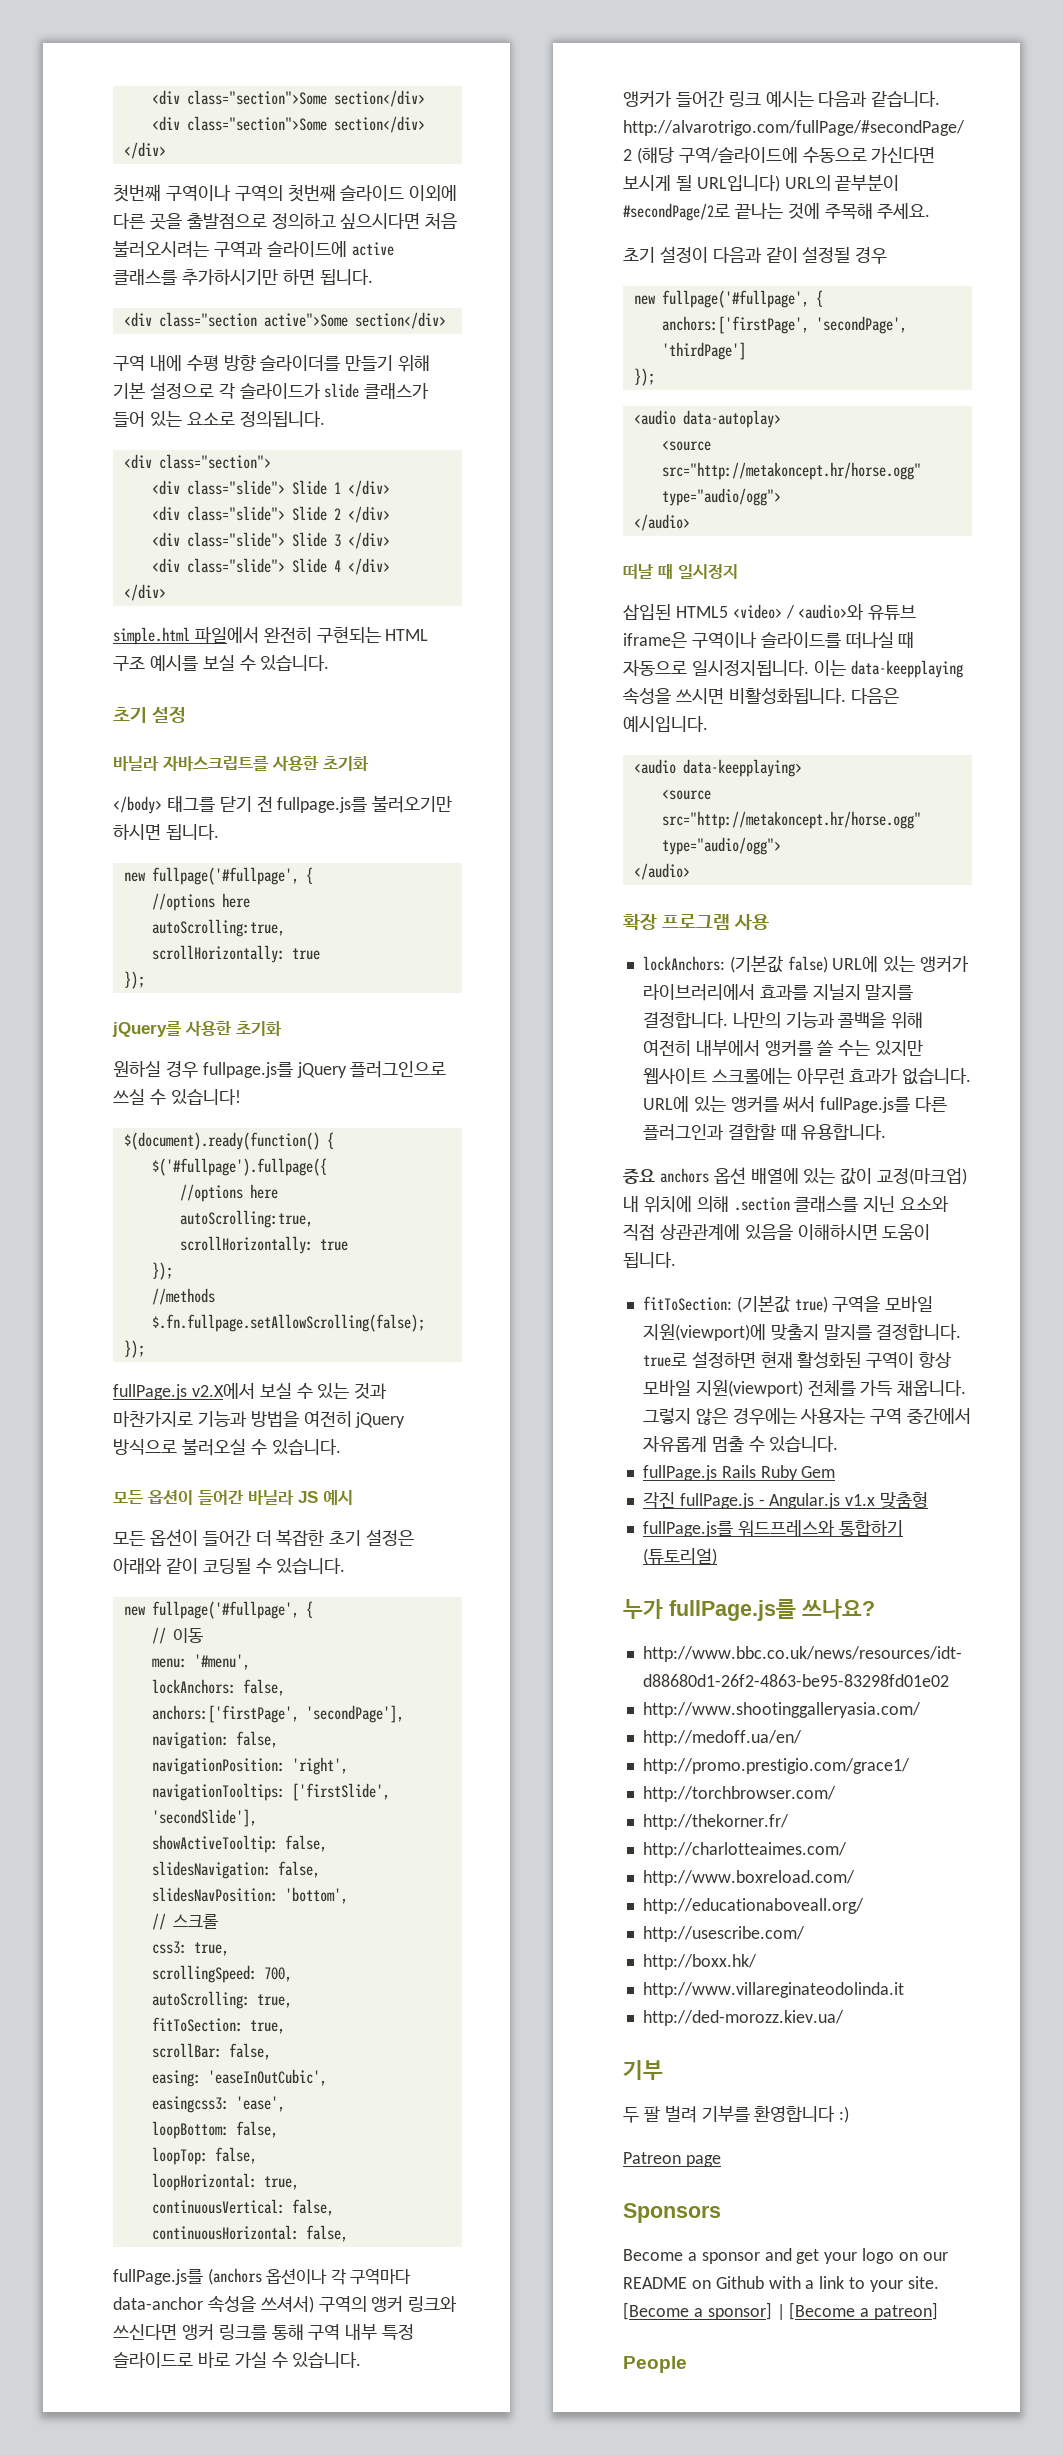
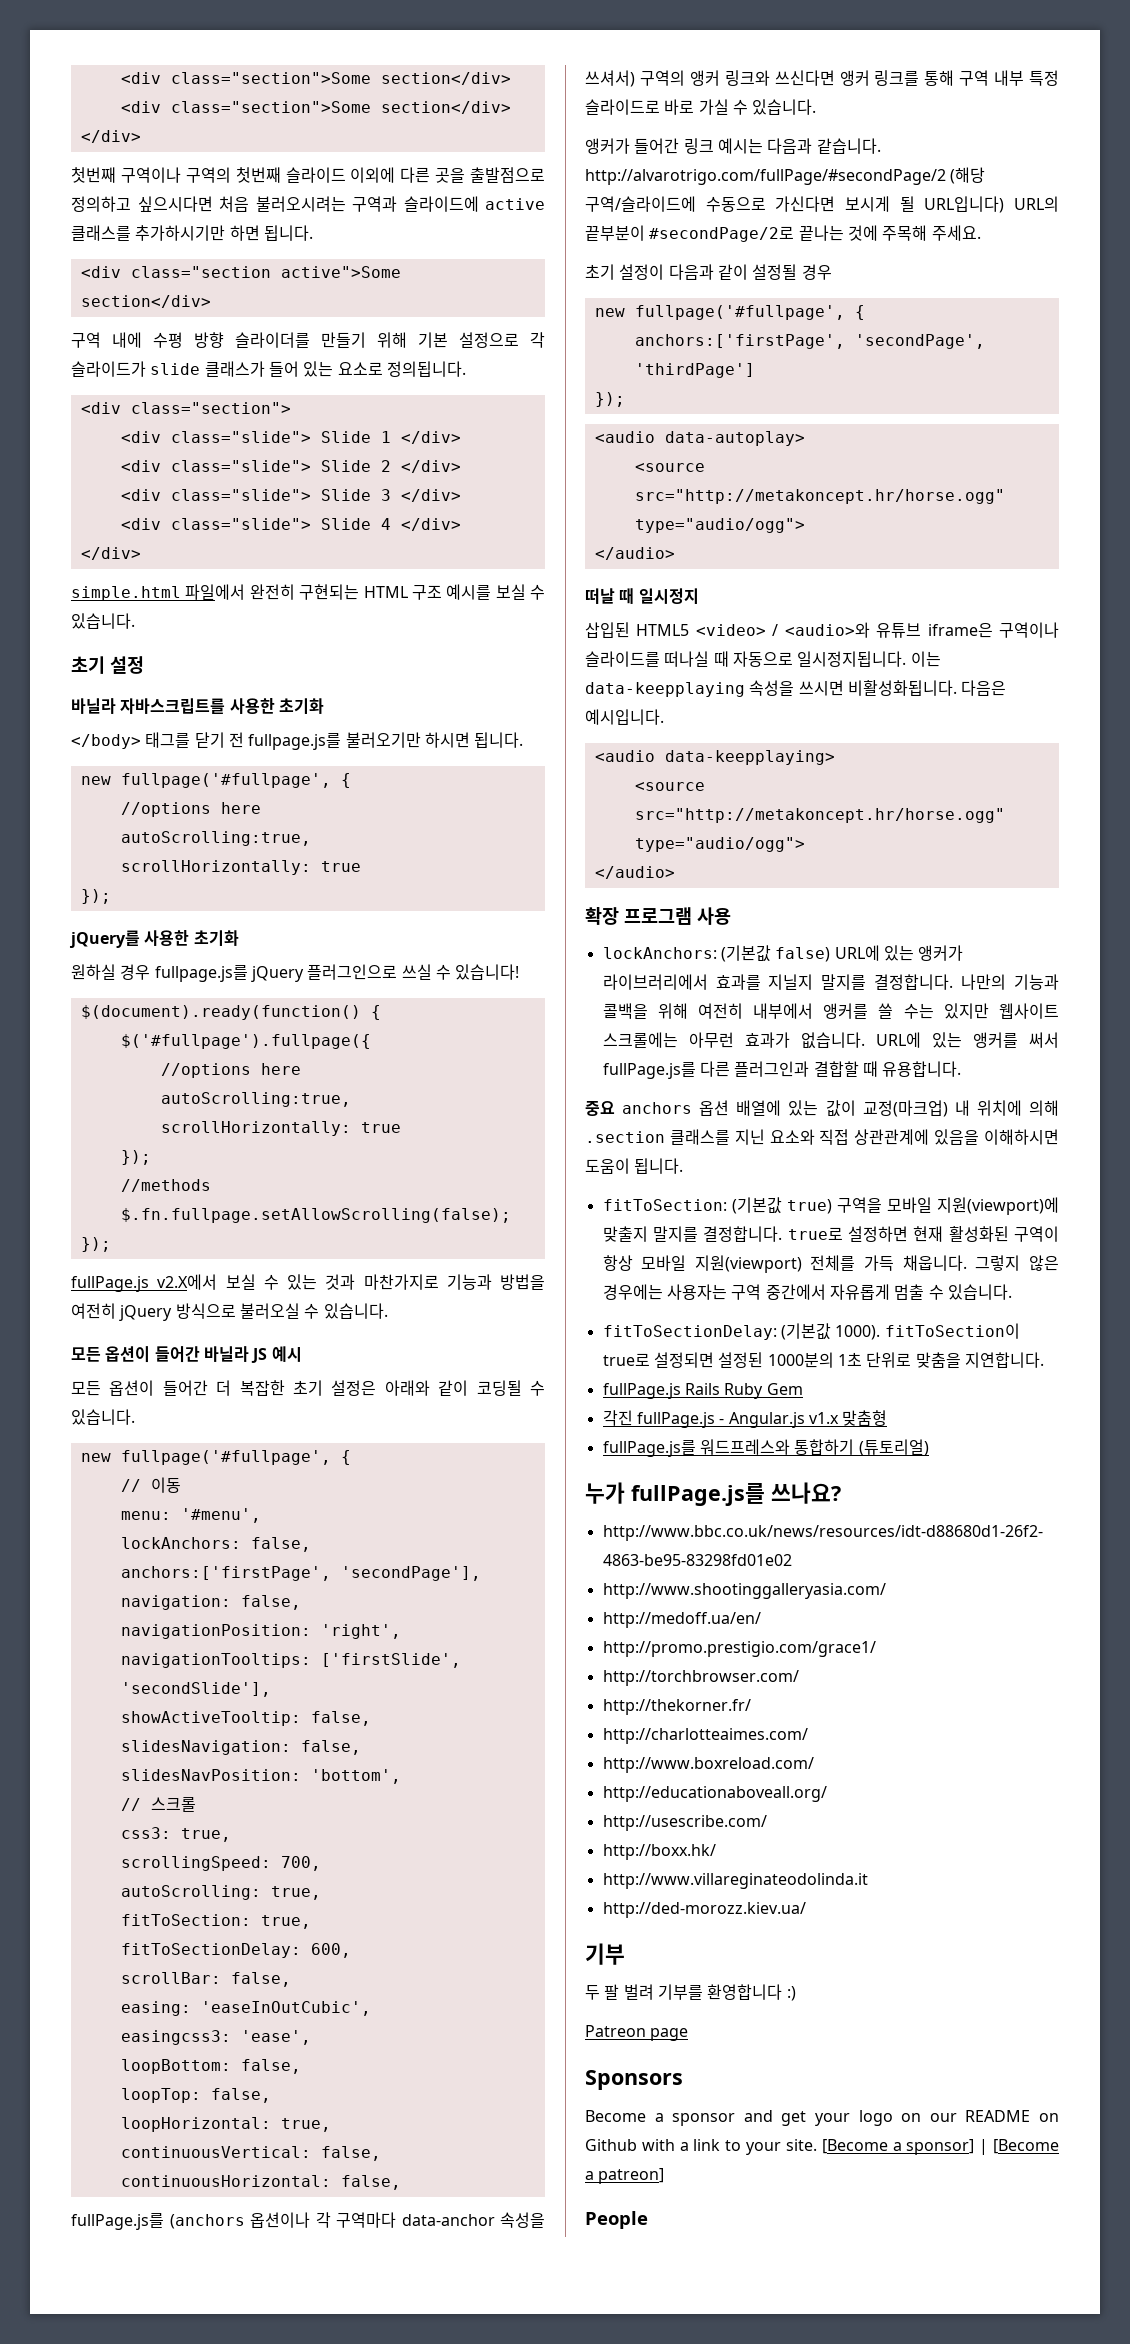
+ fitToSectionDelay: 600,
+ fitToSectionDelay: (기본값 1000). fitToSection이 true로 설정되면 설정된 1000분의 1초 단위로 맞춤을 지연합니다.

